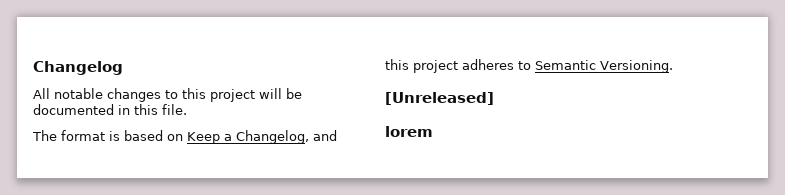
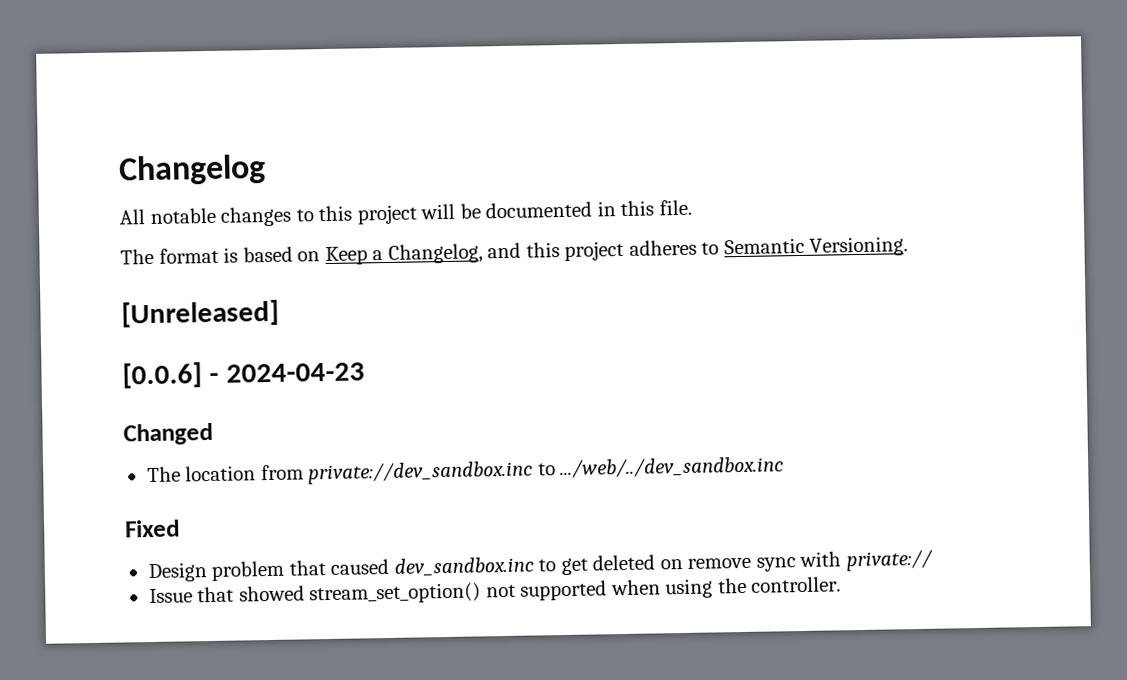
- lorem
+ [0.0.6] - 2024-04-23
+ Changed
+ The location from private://dev_sandbox.inc to .../web/../dev_sandbox.inc
+ Fixed
+ Design problem that caused dev_sandbox.inc to get deleted on remove sync with private://
+ Issue that showed stream_set_option() not supported when using the controller.

